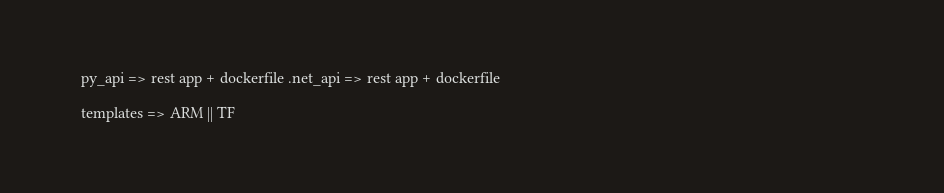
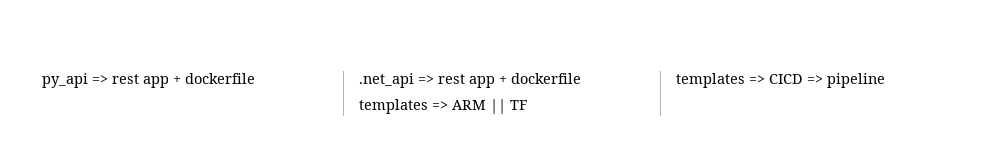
- py_api => rest app + dockerfile .net_api => rest app + dockerfile
+ py_api => rest app + dockerfile
+ .net_api => rest app + dockerfile
+ templates => CICD => pipeline

